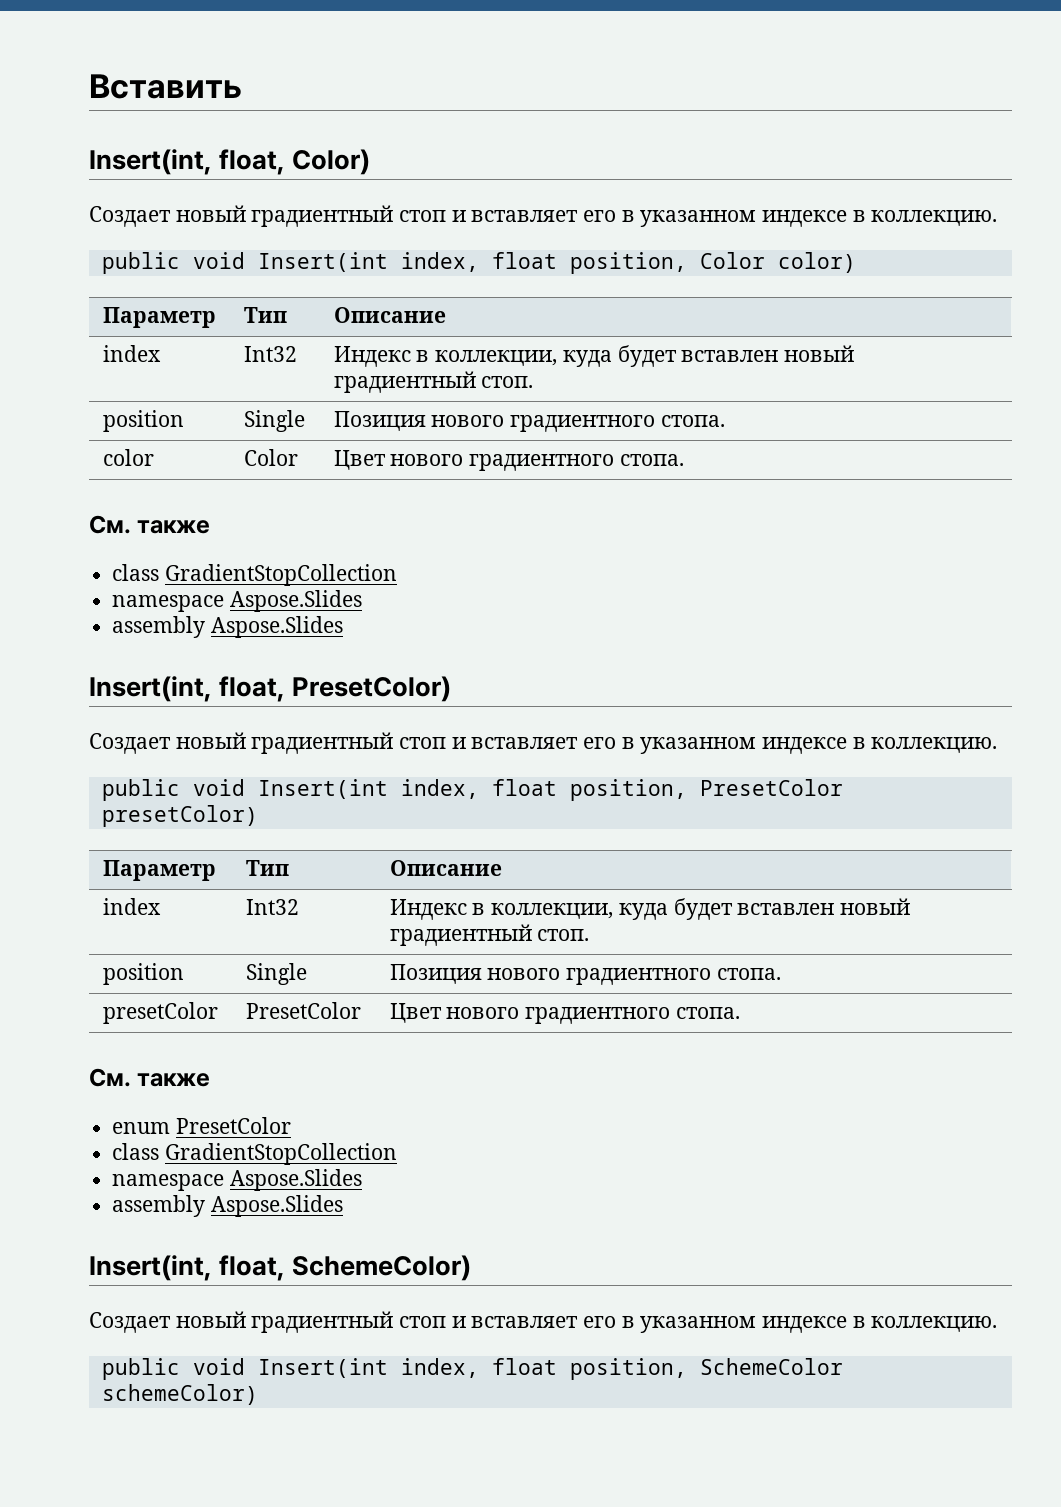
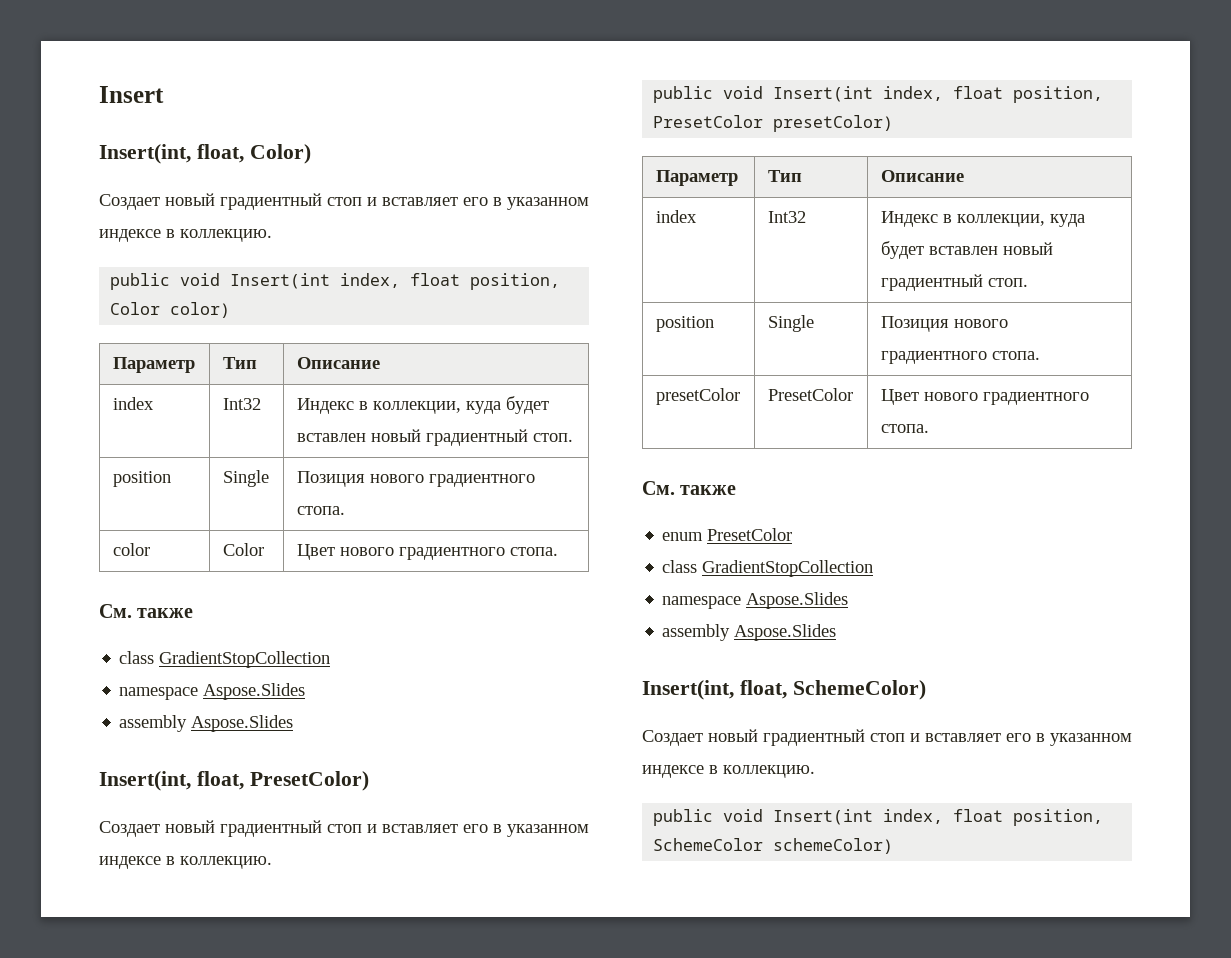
- Вставить
+ Insert

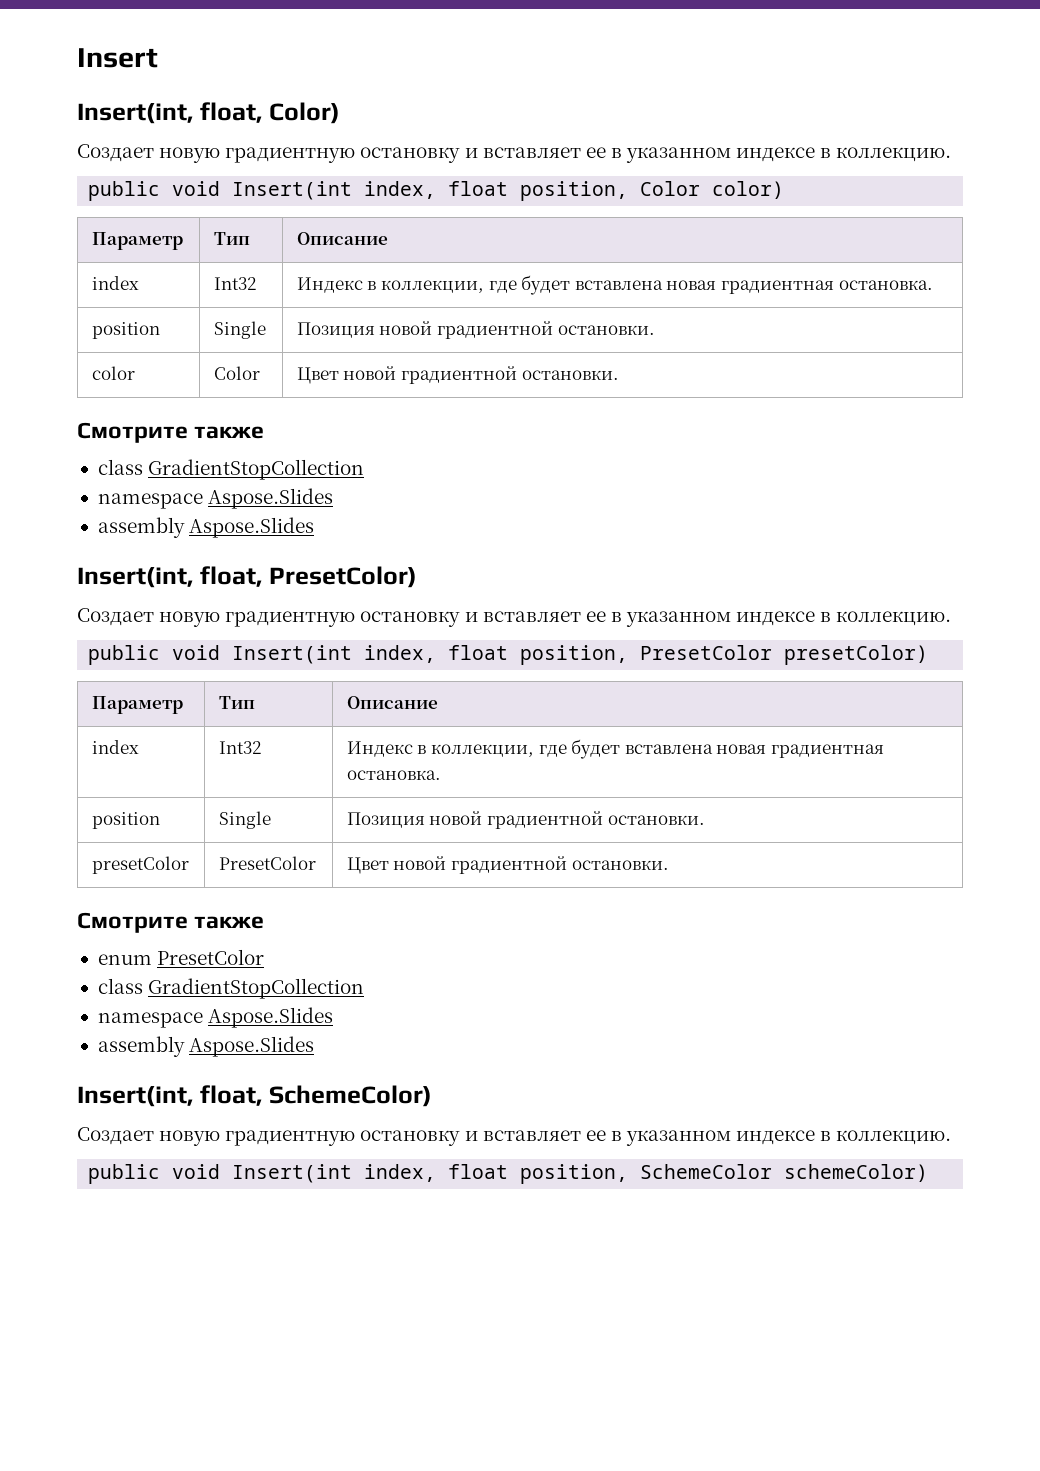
  Insert(int, float, Color)
- Создает новый градиентный стоп и вставляет его в указанном индексе в коллекцию.
+ Создает новую градиентную остановку и вставляет ее в указанном индексе в коллекцию.
  public void Insert(int index, float position, Color color)
  Параметр | Тип | Описание
- index | Int32 | Индекс в коллекции, куда будет вставлен новый градиентный стоп.
- position | Single | Позиция нового градиентного стопа.
+ index | Int32 | Индекс в коллекции, где будет вставлена новая градиентная остановка.
+ position | Single | Позиция новой градиентной остановки.
- color | Color | Цвет нового градиентного стопа.
- См. также
+ color | Color | Цвет новой градиентной остановки.
+ Смотрите также
  Insert(int, float, PresetColor)
- Создает новый градиентный стоп и вставляет его в указанном индексе в коллекцию.
+ Создает новую градиентную остановку и вставляет ее в указанном индексе в коллекцию.
  public void Insert(int index, float position, PresetColor presetColor)
  Параметр | Тип | Описание
- index | Int32 | Индекс в коллекции, куда будет вставлен новый градиентный стоп.
- position | Single | Позиция нового градиентного стопа.
+ index | Int32 | Индекс в коллекции, где будет вставлена новая градиентная остановка.
+ position | Single | Позиция новой градиентной остановки.
- presetColor | PresetColor | Цвет нового градиентного стопа.
- См. также
+ presetColor | PresetColor | Цвет новой градиентной остановки.
+ Смотрите также
  Insert(int, float, SchemeColor)
- Создает новый градиентный стоп и вставляет его в указанном индексе в коллекцию.
+ Создает новую градиентную остановку и вставляет ее в указанном индексе в коллекцию.

